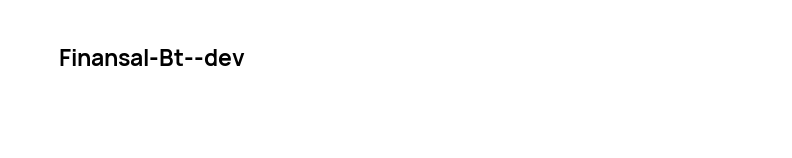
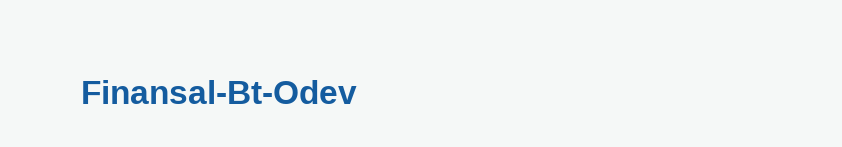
- Finansal-Bt--dev
+ Finansal-Bt-Odev

